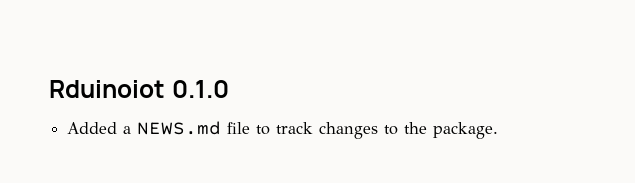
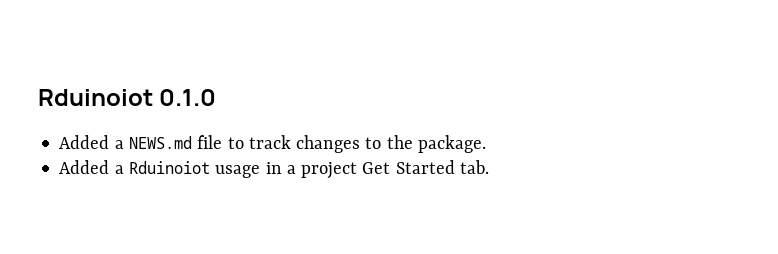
+ Added a Rduinoiot usage in a project Get Started tab.

